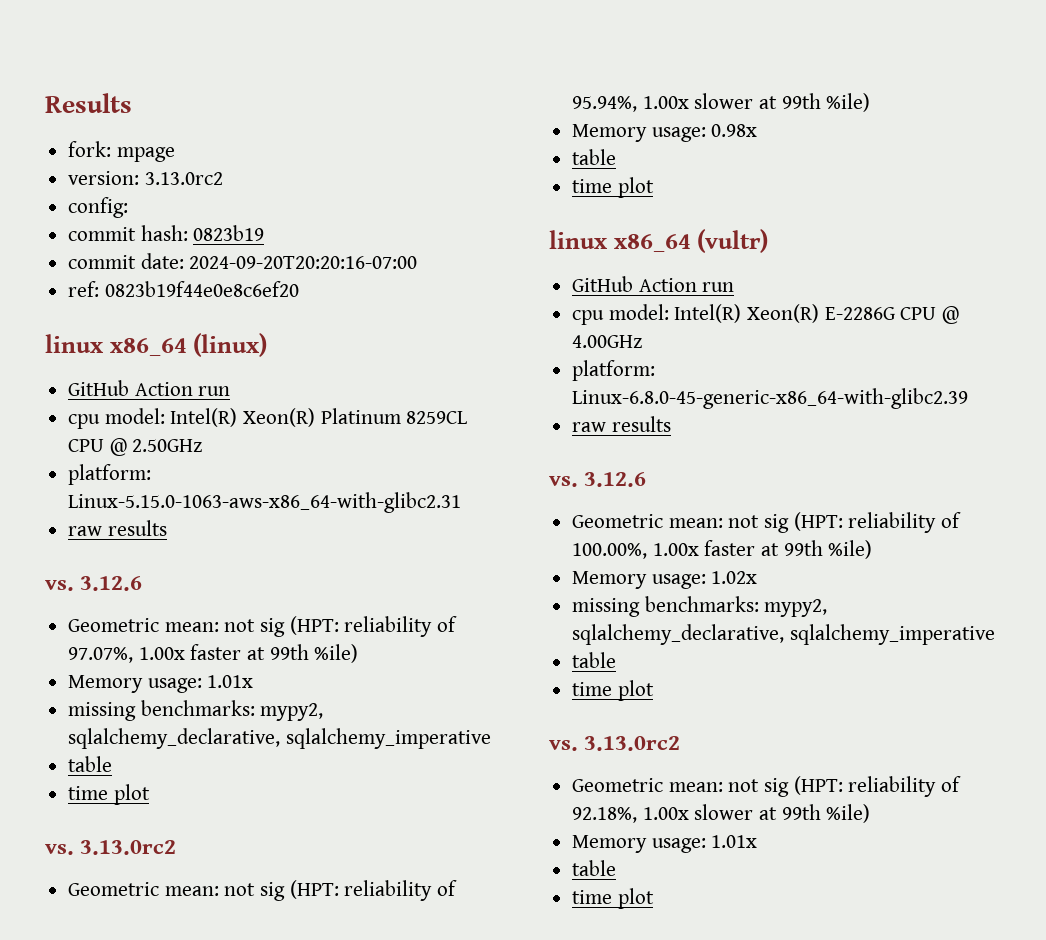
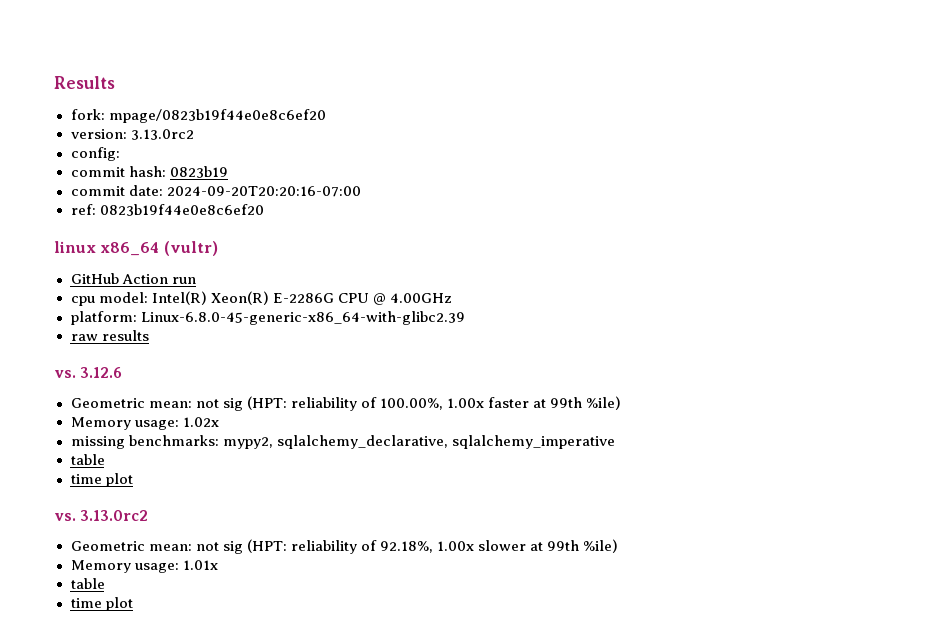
- fork: mpage
+ fork: mpage/0823b19f44e0e8c6ef20
- linux x86_64 (linux)
- GitHub Action run
- cpu model: Intel(R) Xeon(R) Platinum 8259CL CPU @ 2.50GHz
- platform: Linux-5.15.0-1063-aws-x86_64-with-glibc2.31
- raw results
- vs. 3.12.6
- Geometric mean: not sig (HPT: reliability of 97.07%, 1.00x faster at 99th %ile)
- Memory usage: 1.01x
- missing benchmarks: mypy2, sqlalchemy_declarative, sqlalchemy_imperative
- table
- time plot
- vs. 3.13.0rc2
- Geometric mean: not sig (HPT: reliability of 95.94%, 1.00x slower at 99th %ile)
- Memory usage: 0.98x
- table
- time plot

